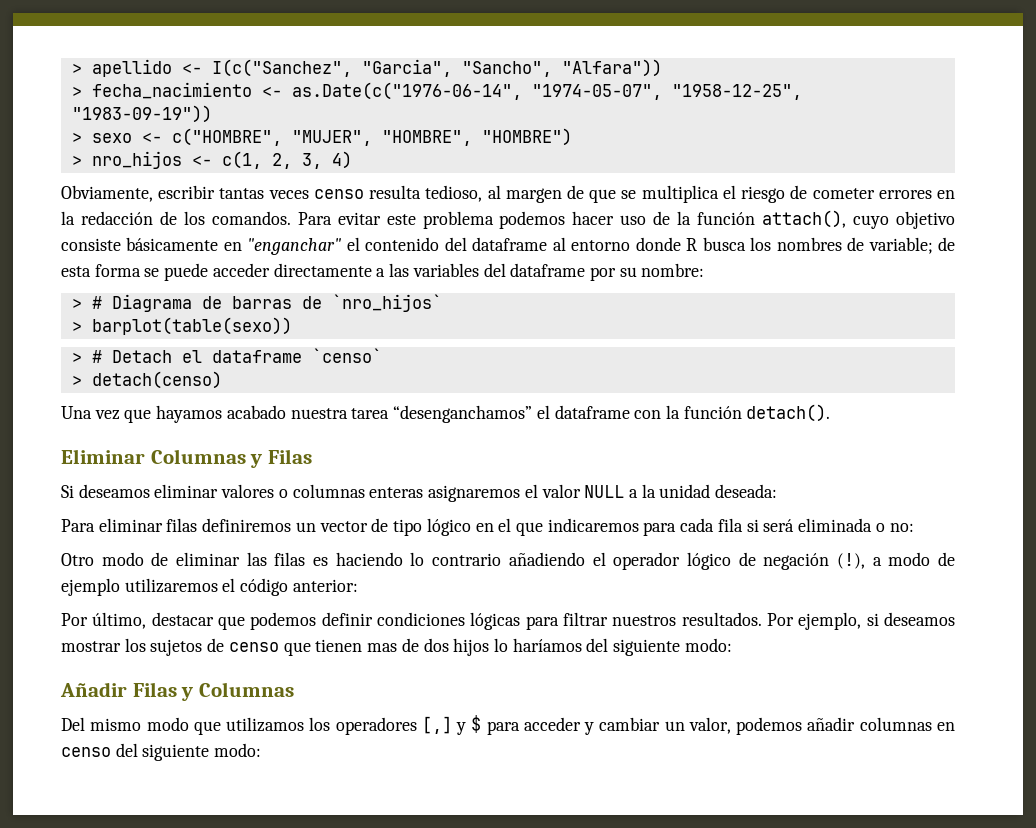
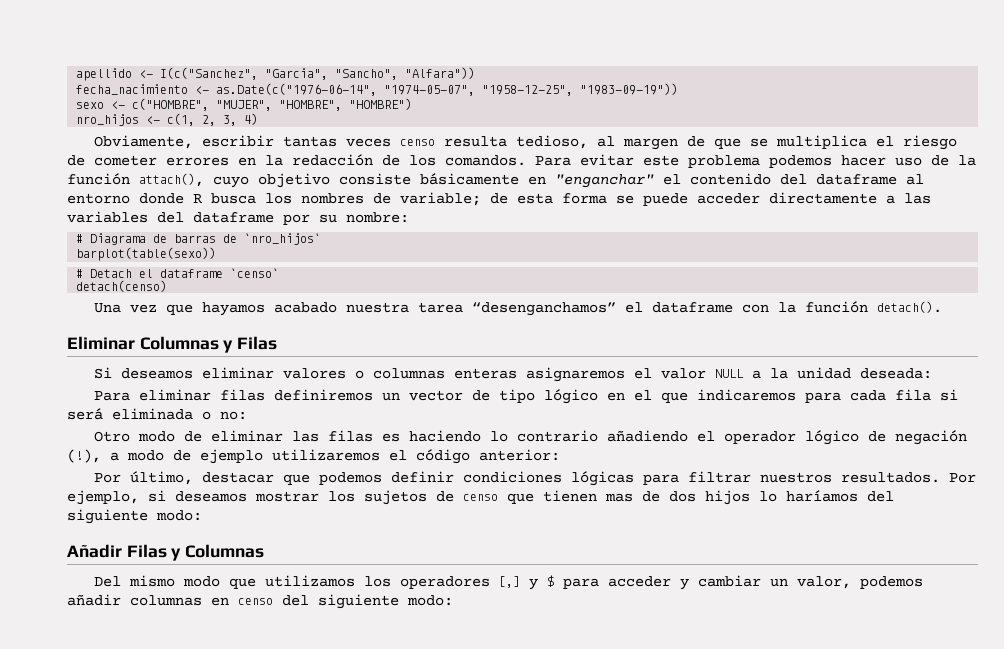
- > apellido <- I(c("Sanchez", "Garcia", "Sancho", "Alfara"))
+ apellido <- I(c("Sanchez", "Garcia", "Sancho", "Alfara"))
- > fecha_nacimiento <- as.Date(c("1976-06-14", "1974-05-07", "1958-12-25", "1983-09-19"))
+ fecha_nacimiento <- as.Date(c("1976-06-14", "1974-05-07", "1958-12-25", "1983-09-19"))
- > sexo <- c("HOMBRE", "MUJER", "HOMBRE", "HOMBRE")
+ sexo <- c("HOMBRE", "MUJER", "HOMBRE", "HOMBRE")
- > nro_hijos <- c(1, 2, 3, 4)
+ nro_hijos <- c(1, 2, 3, 4)
- > # Diagrama de barras de `nro_hijos`
+ # Diagrama de barras de `nro_hijos`
- > barplot(table(sexo))
+ barplot(table(sexo))
- > # Detach el dataframe `censo`
+ # Detach el dataframe `censo`
- > detach(censo)
+ detach(censo)

